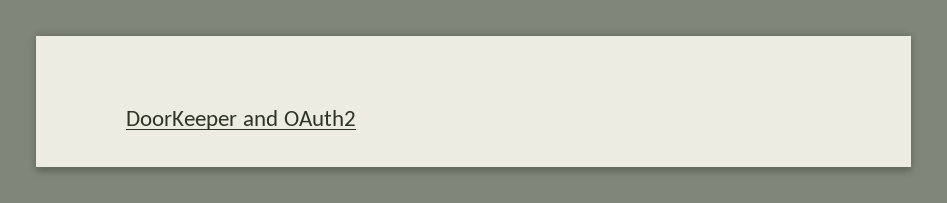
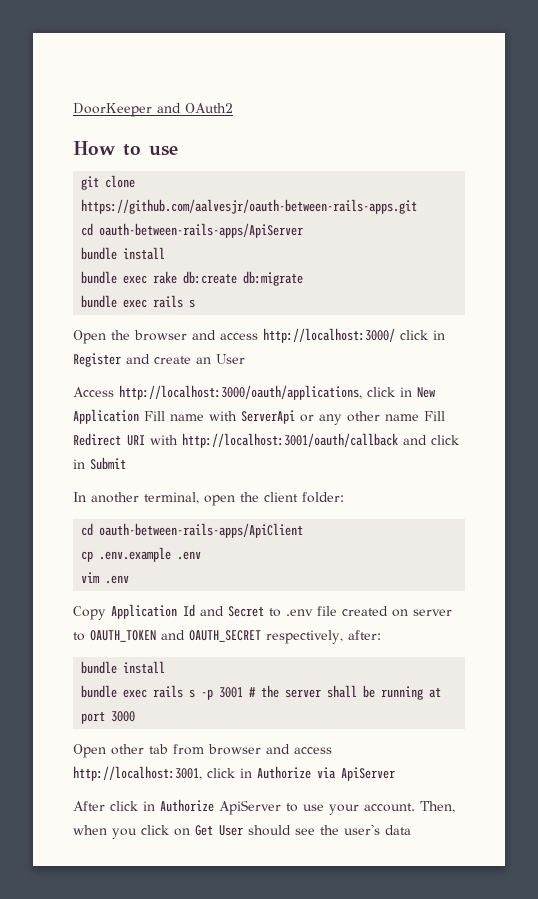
+ How to use
+ git clone https://github.com/aalvesjr/oauth-between-rails-apps.git
+ cd oauth-between-rails-apps/ApiServer
+ bundle install
+ bundle exec rake db:create db:migrate
+ bundle exec rails s
+ Open the browser and access http://localhost:3000/ click in Register and create an User
+ Access http://localhost:3000/oauth/applications, click in New Application Fill name with ServerApi or any other name Fill Redirect URI with http://localhost:3001/oauth/callback and click in Submit
+ In another terminal, open the client folder:
+ cd oauth-between-rails-apps/ApiClient
+ cp .env.example .env
+ vim .env
+ Copy Application Id and Secret to .env file created on server to OAUTH_TOKEN and OAUTH_SECRET respectively, after:
+ bundle install
+ bundle exec rails s -p 3001 # the server shall be running at port 3000
+ Open other tab from browser and access http://localhost:3001, click in Authorize via ApiServer
+ After click in Authorize ApiServer to use your account. Then, when you click on Get User should see the user's data

